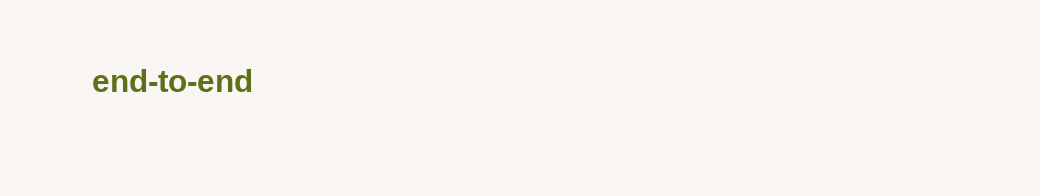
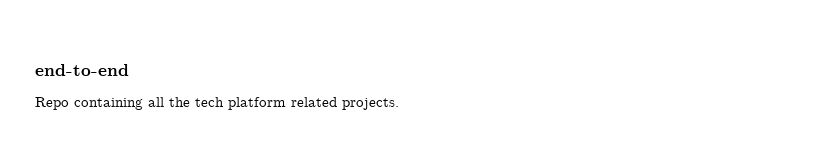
+ Repo containing all the tech platform related projects.

